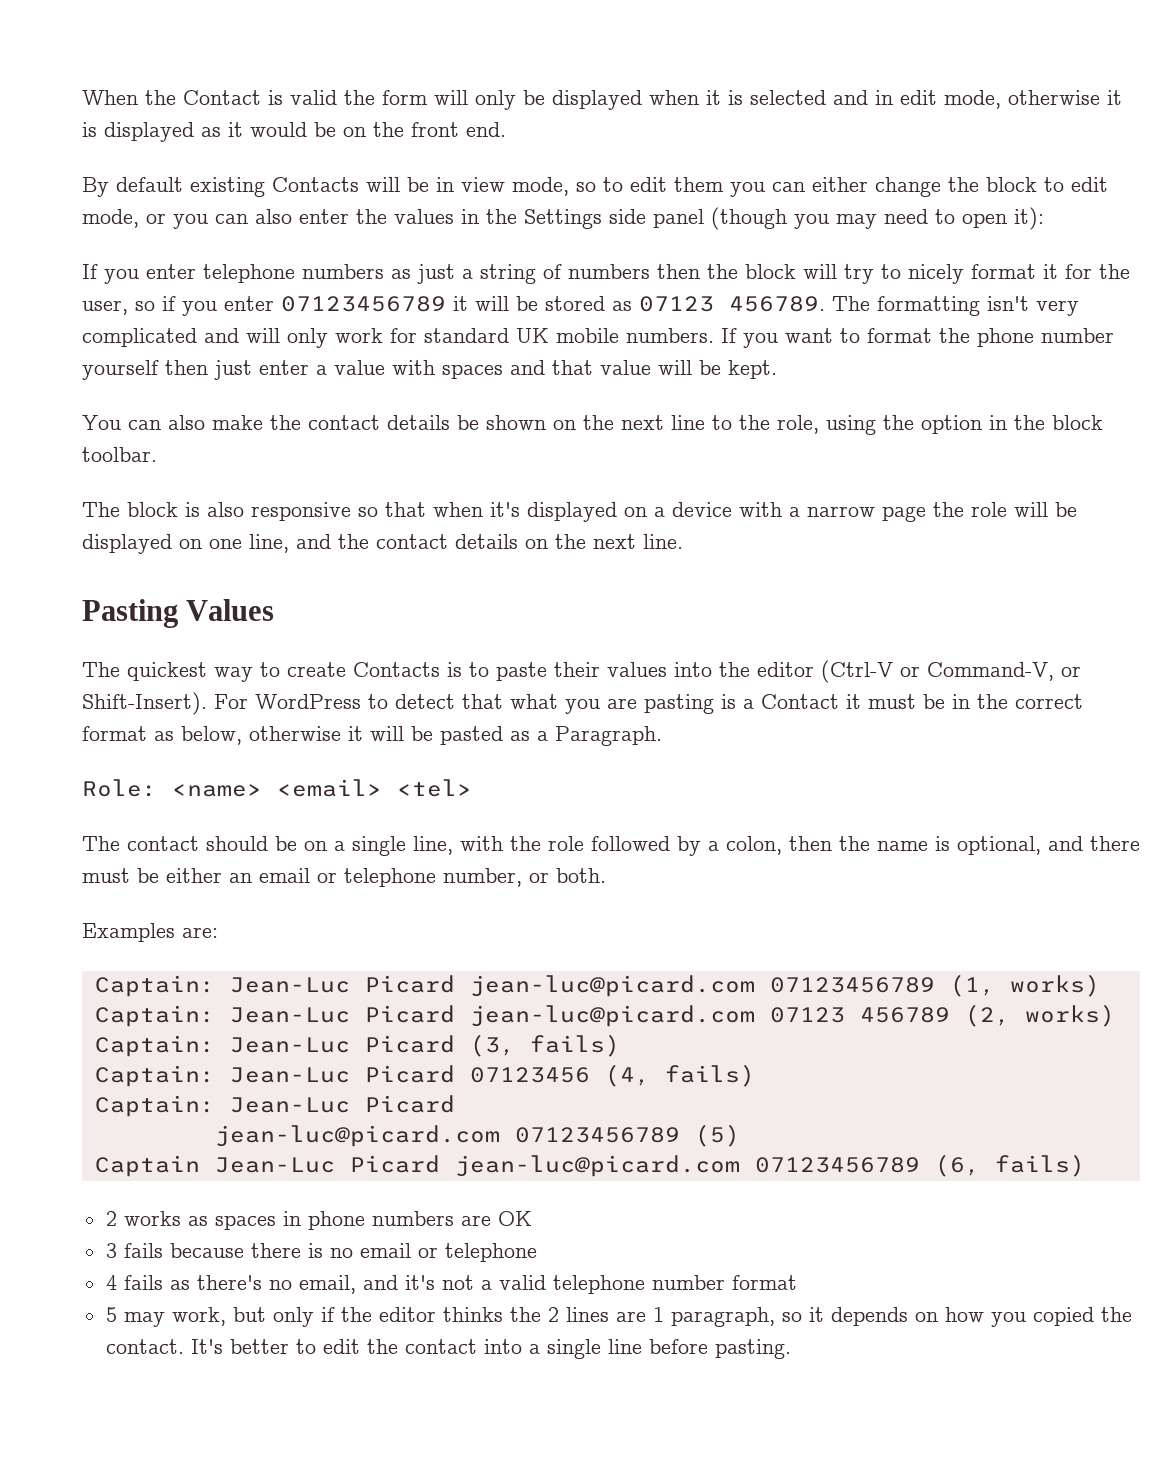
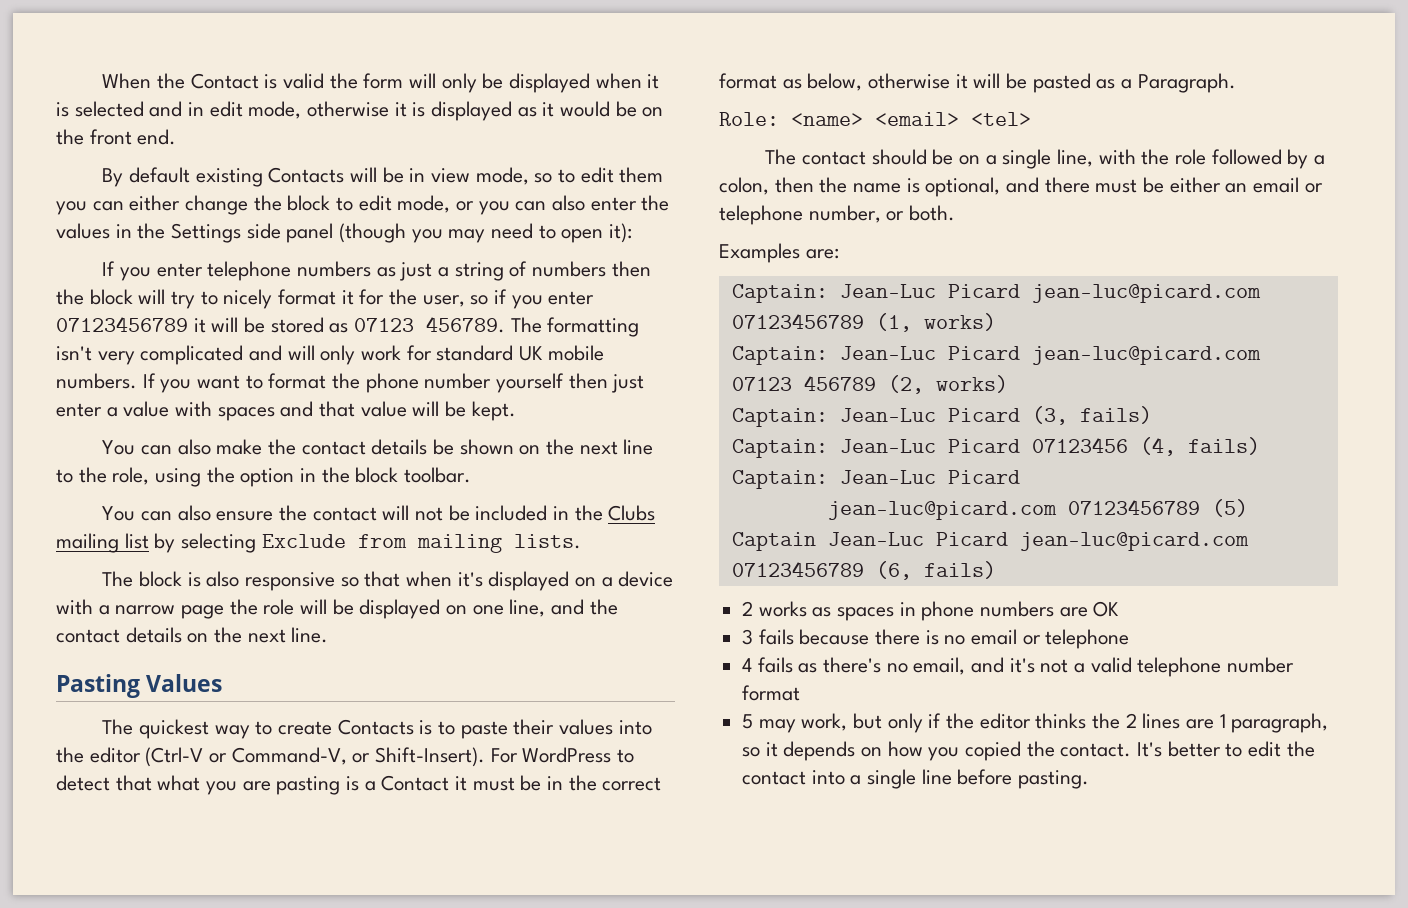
+ You can also ensure the contact will not be included in the Clubs mailing list by selecting Exclude from mailing lists.

